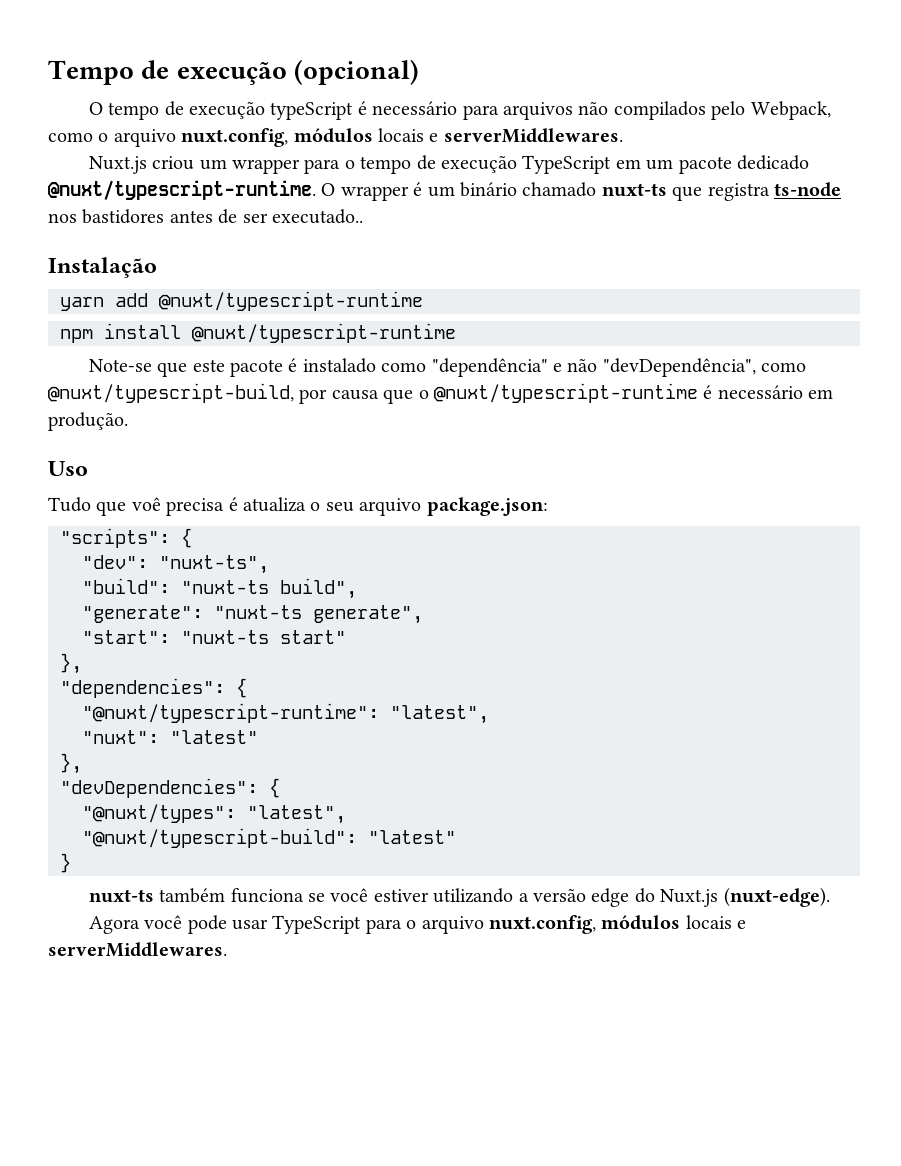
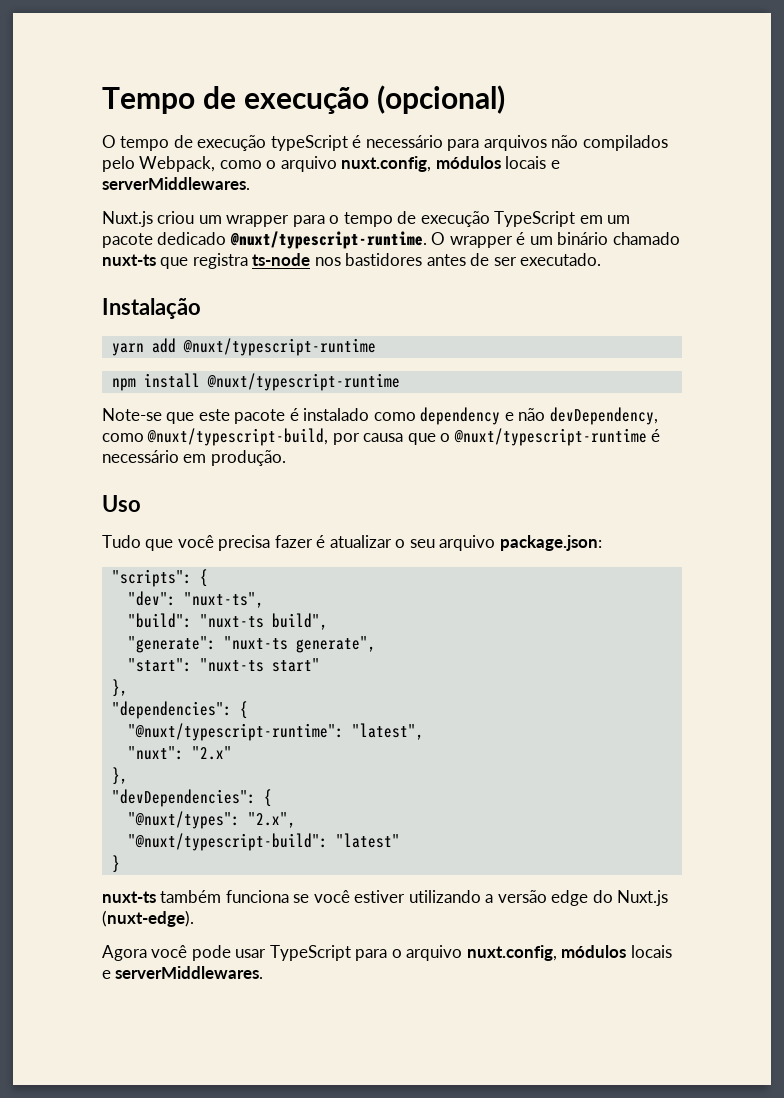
- O wrapper é um binário chamado nuxt-ts que registra ts-node nos bastidores antes de ser executado..
+ O wrapper é um binário chamado nuxt-ts que registra ts-node nos bastidores antes de ser executado.
- Note-se que este pacote é instalado como "dependência" e não "devDependência", como @nuxt/typescript-build, por causa que o @nuxt/typescript-runtime é necessário em produção.
+ Note-se que este pacote é instalado como dependency e não devDependency, como @nuxt/typescript-build, por causa que o @nuxt/typescript-runtime é necessário em produção.
- Tudo que voê precisa é atualiza o seu arquivo package.json:
+ Tudo que você precisa fazer é atualizar o seu arquivo package.json:
- "nuxt": "latest"
+ "nuxt": "2.x"
- "@nuxt/types": "latest",
+ "@nuxt/types": "2.x",

